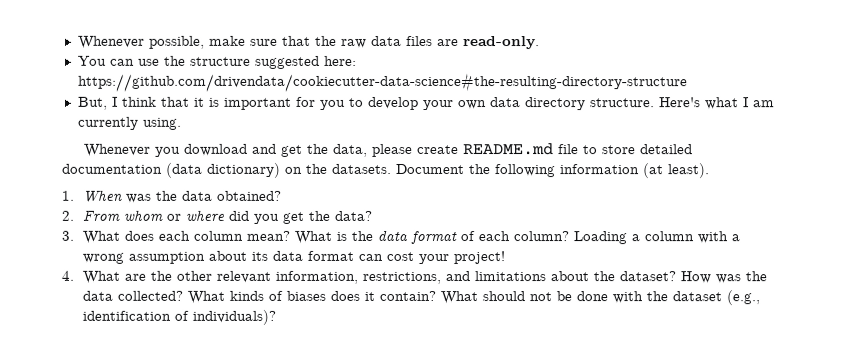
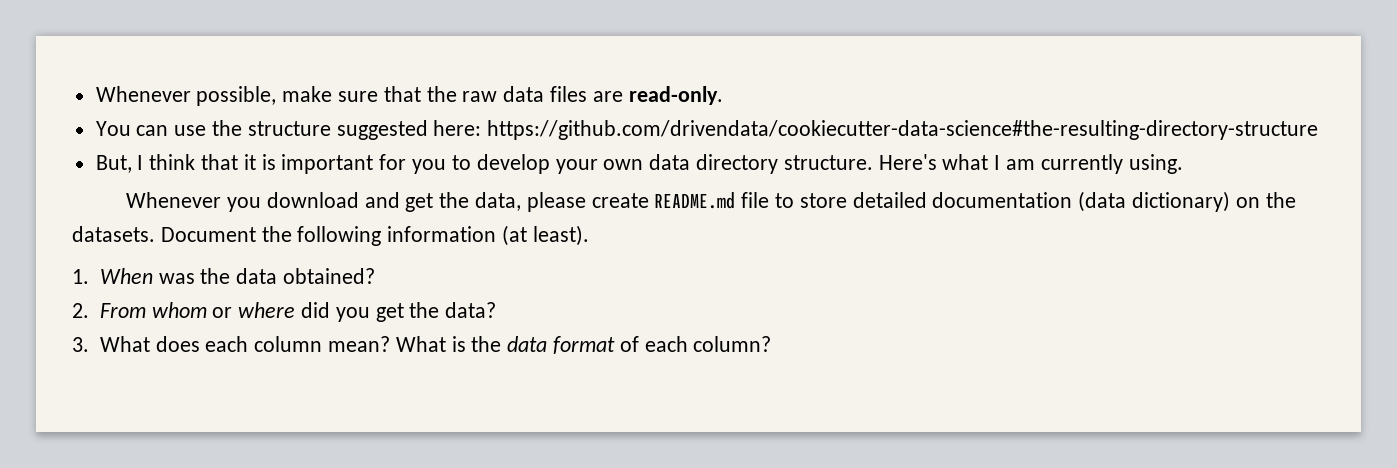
- Loading a column with a wrong assumption about its data format can cost your project!
- 4. What are the other relevant information, restrictions, and limitations about the dataset? How was the data collected? What kinds of biases does it contain? What should not be done with the dataset (e.g., identification of individuals)?

